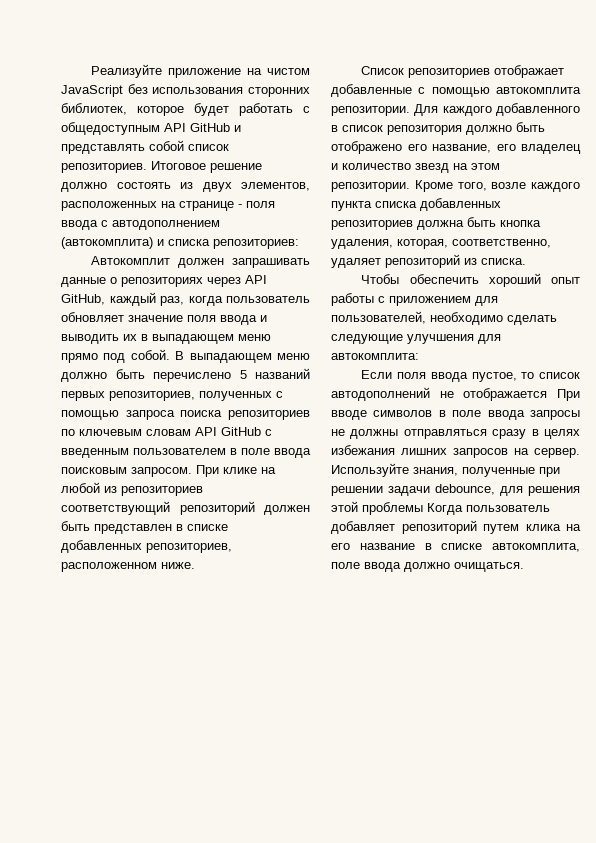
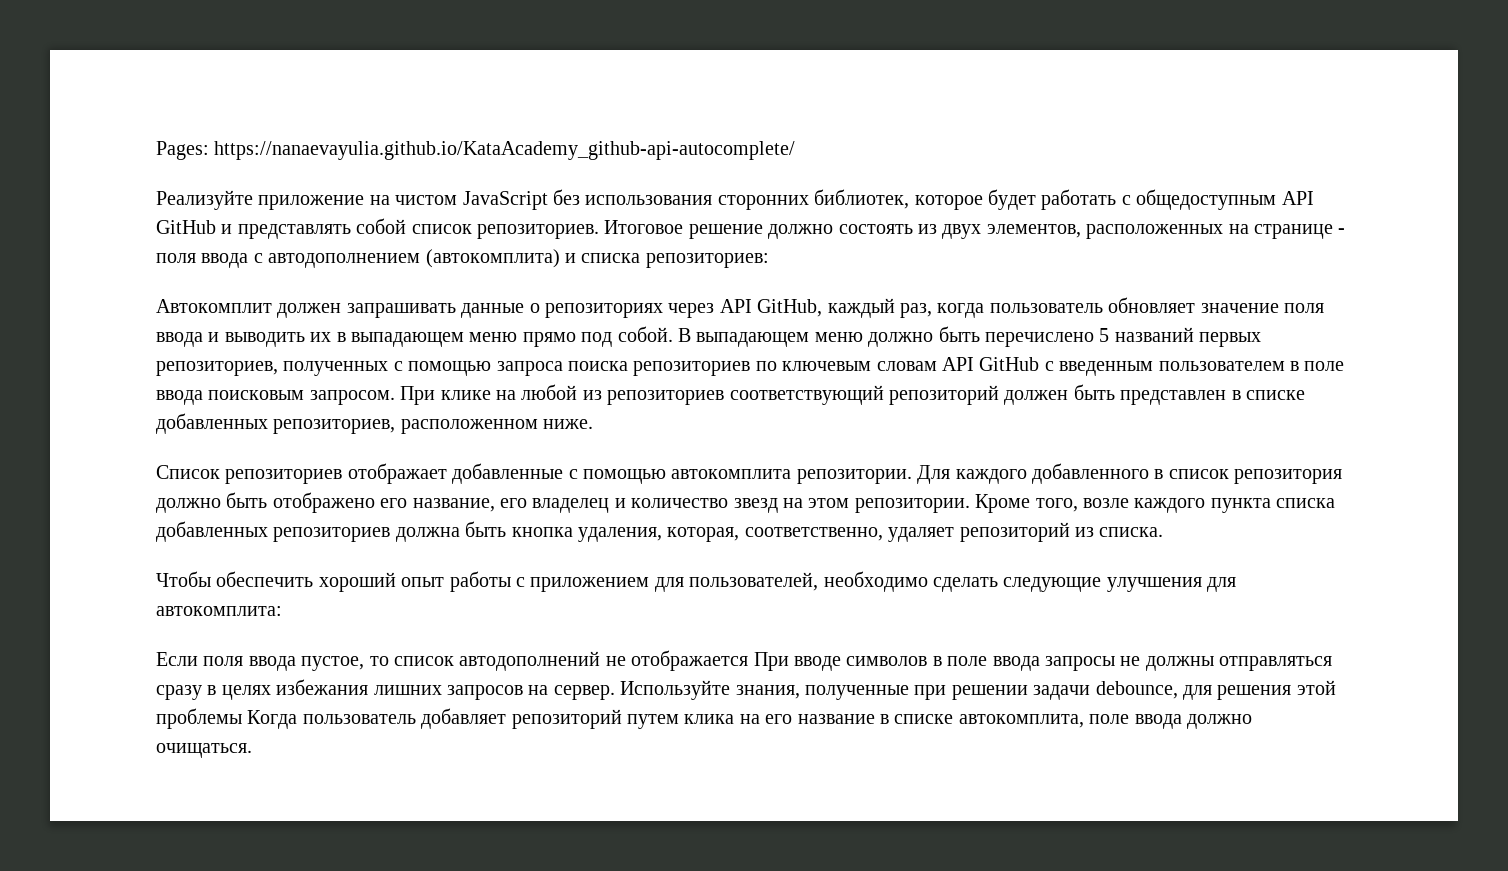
+ Pages: https://nanaevayulia.github.io/KataAcademy_github-api-autocomplete/

